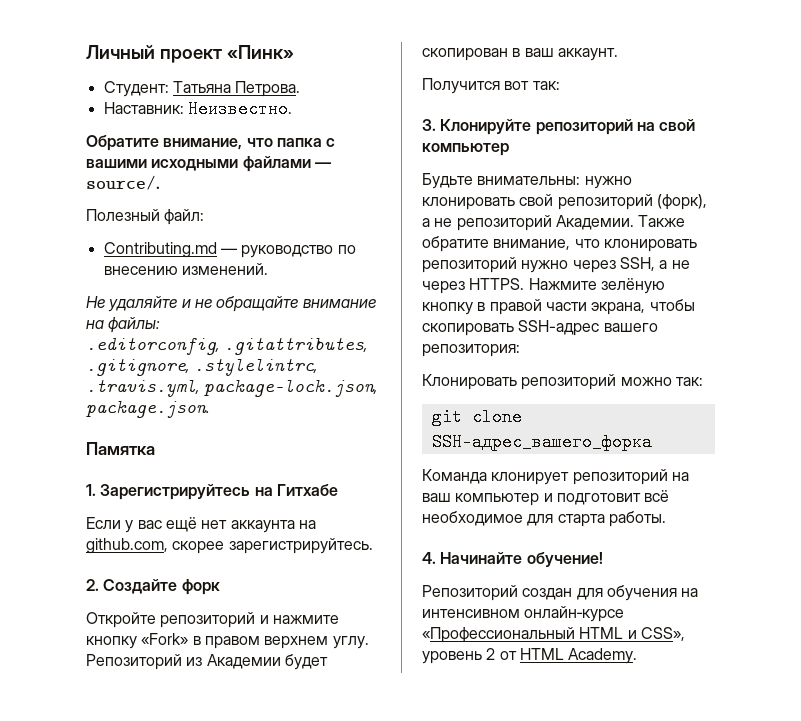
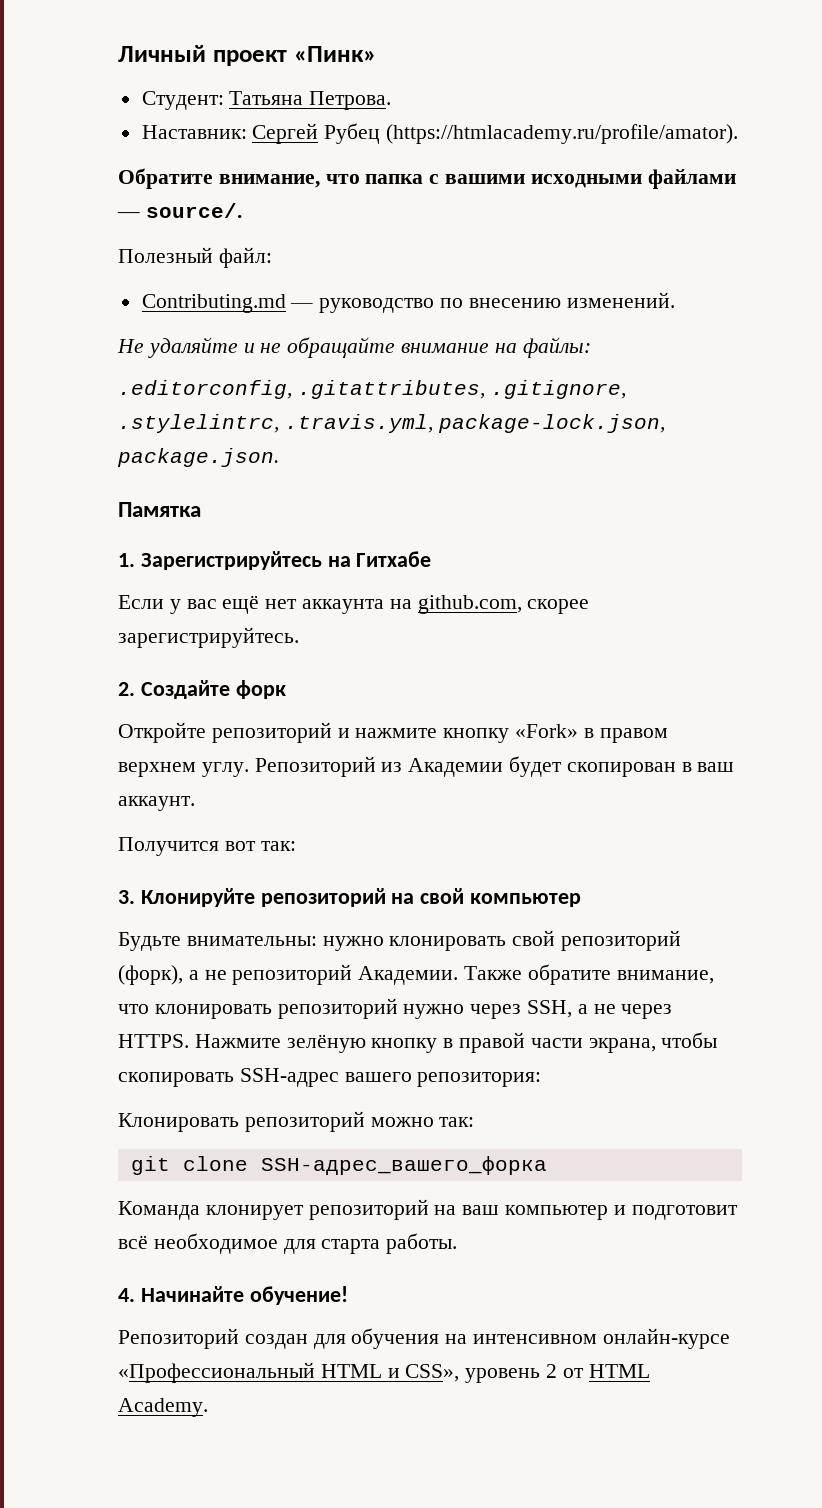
- Наставник: Неизвестно.
+ Наставник: Сергей Рубец (https://htmlacademy.ru/profile/amator).

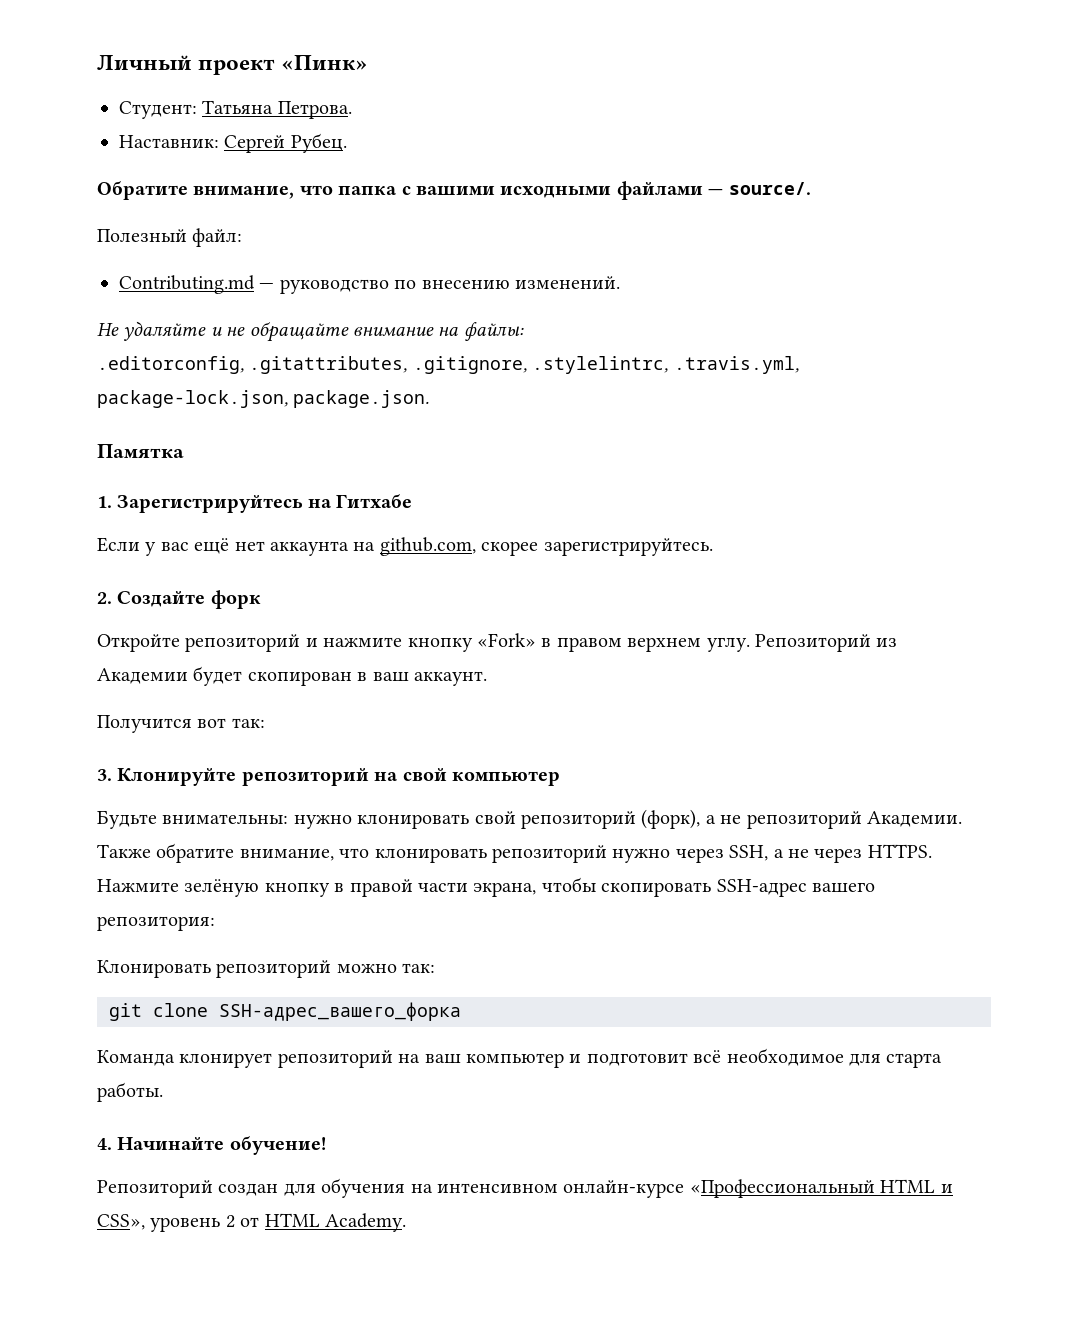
- Наставник: Сергей Рубец (https://htmlacademy.ru/profile/amator).
+ Наставник: Сергей Рубец.

